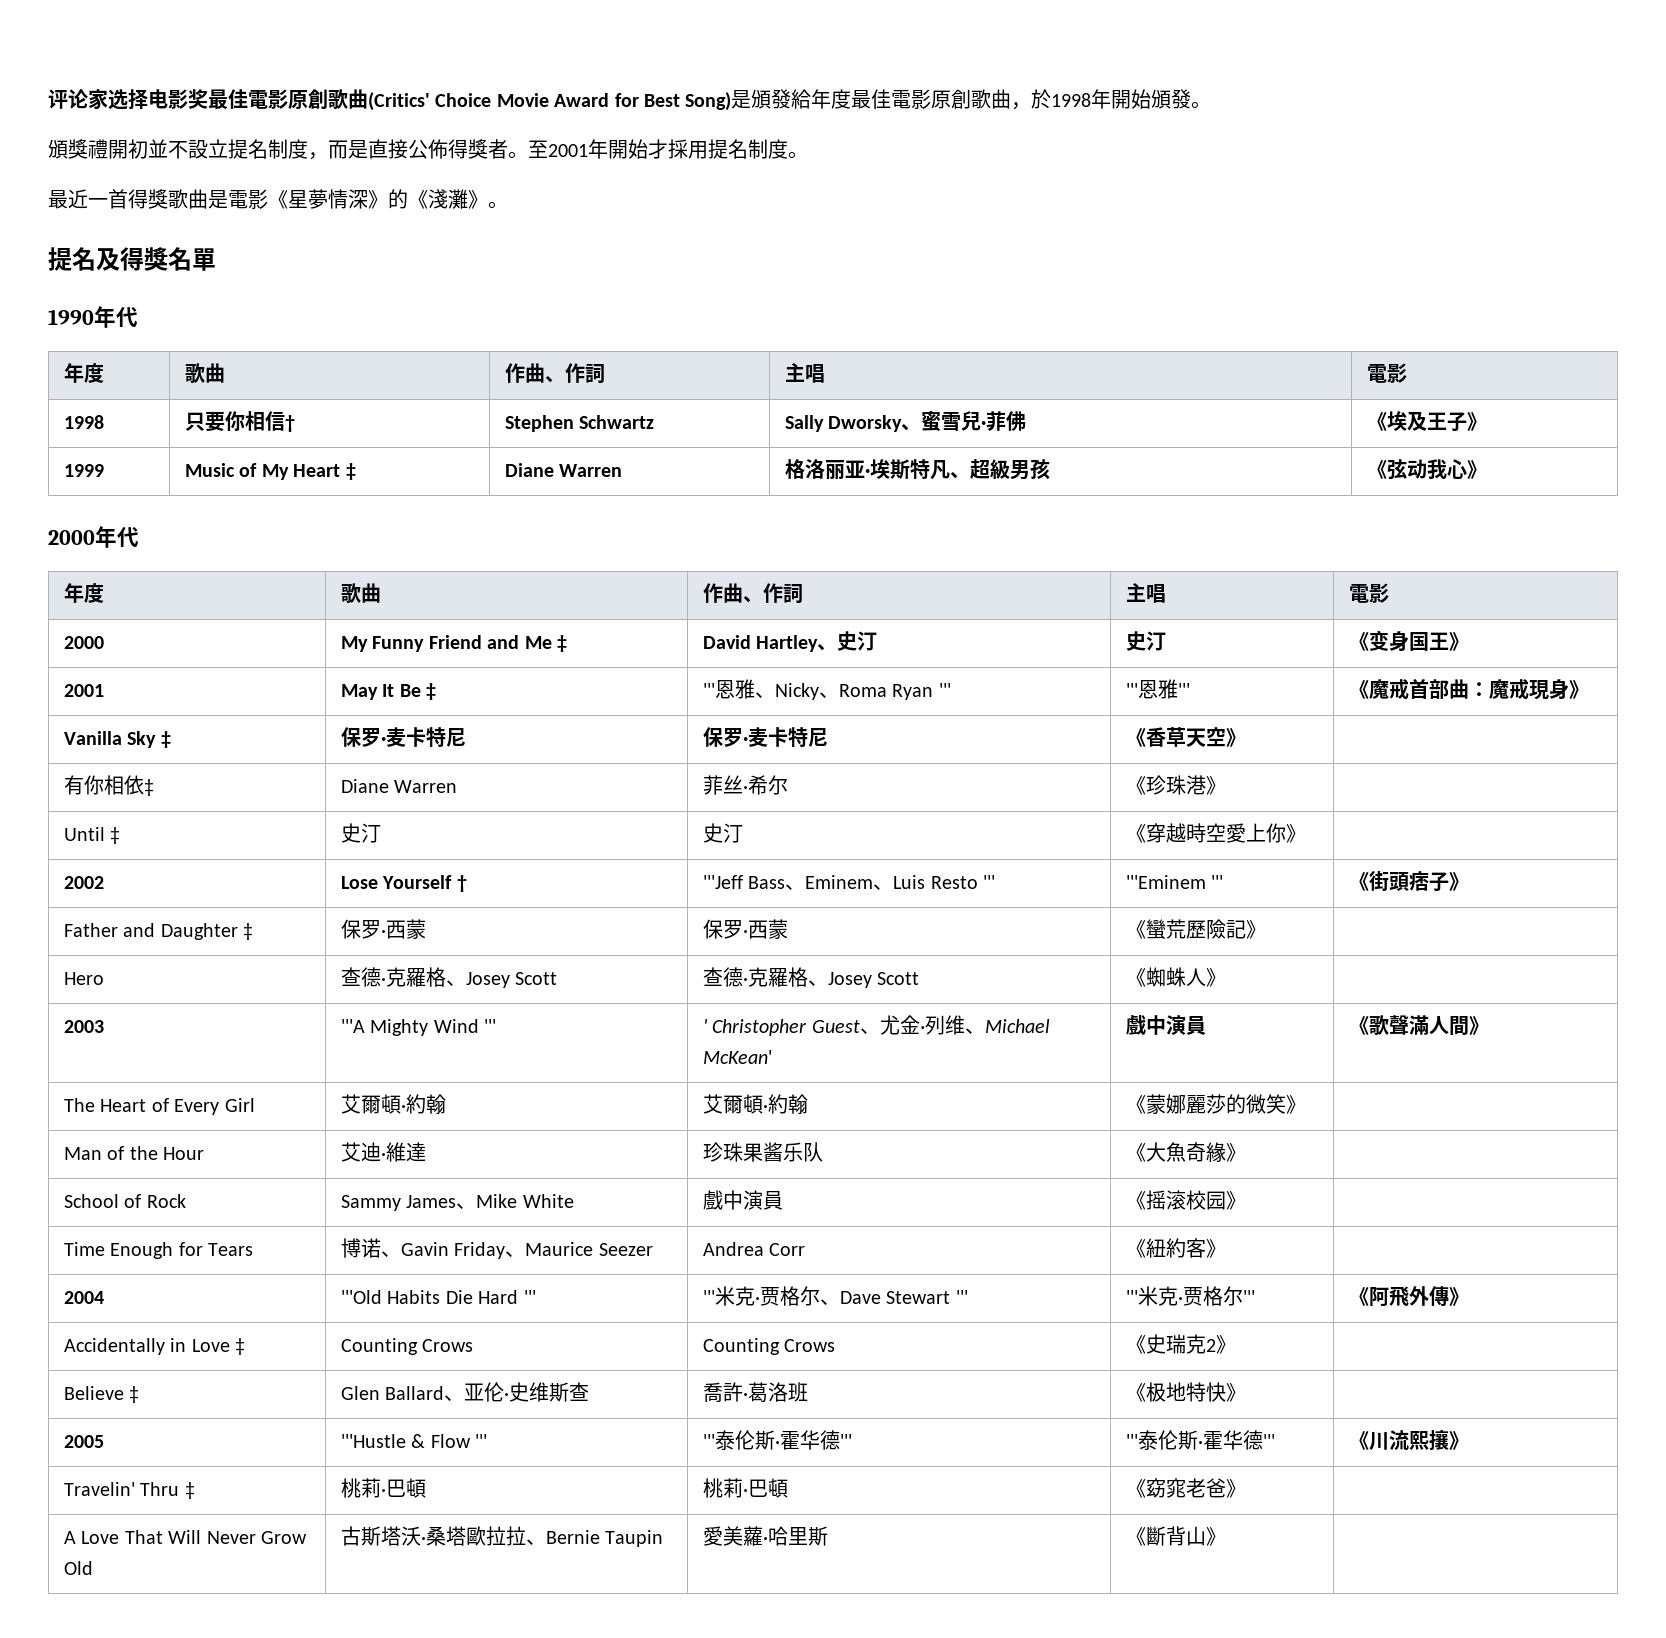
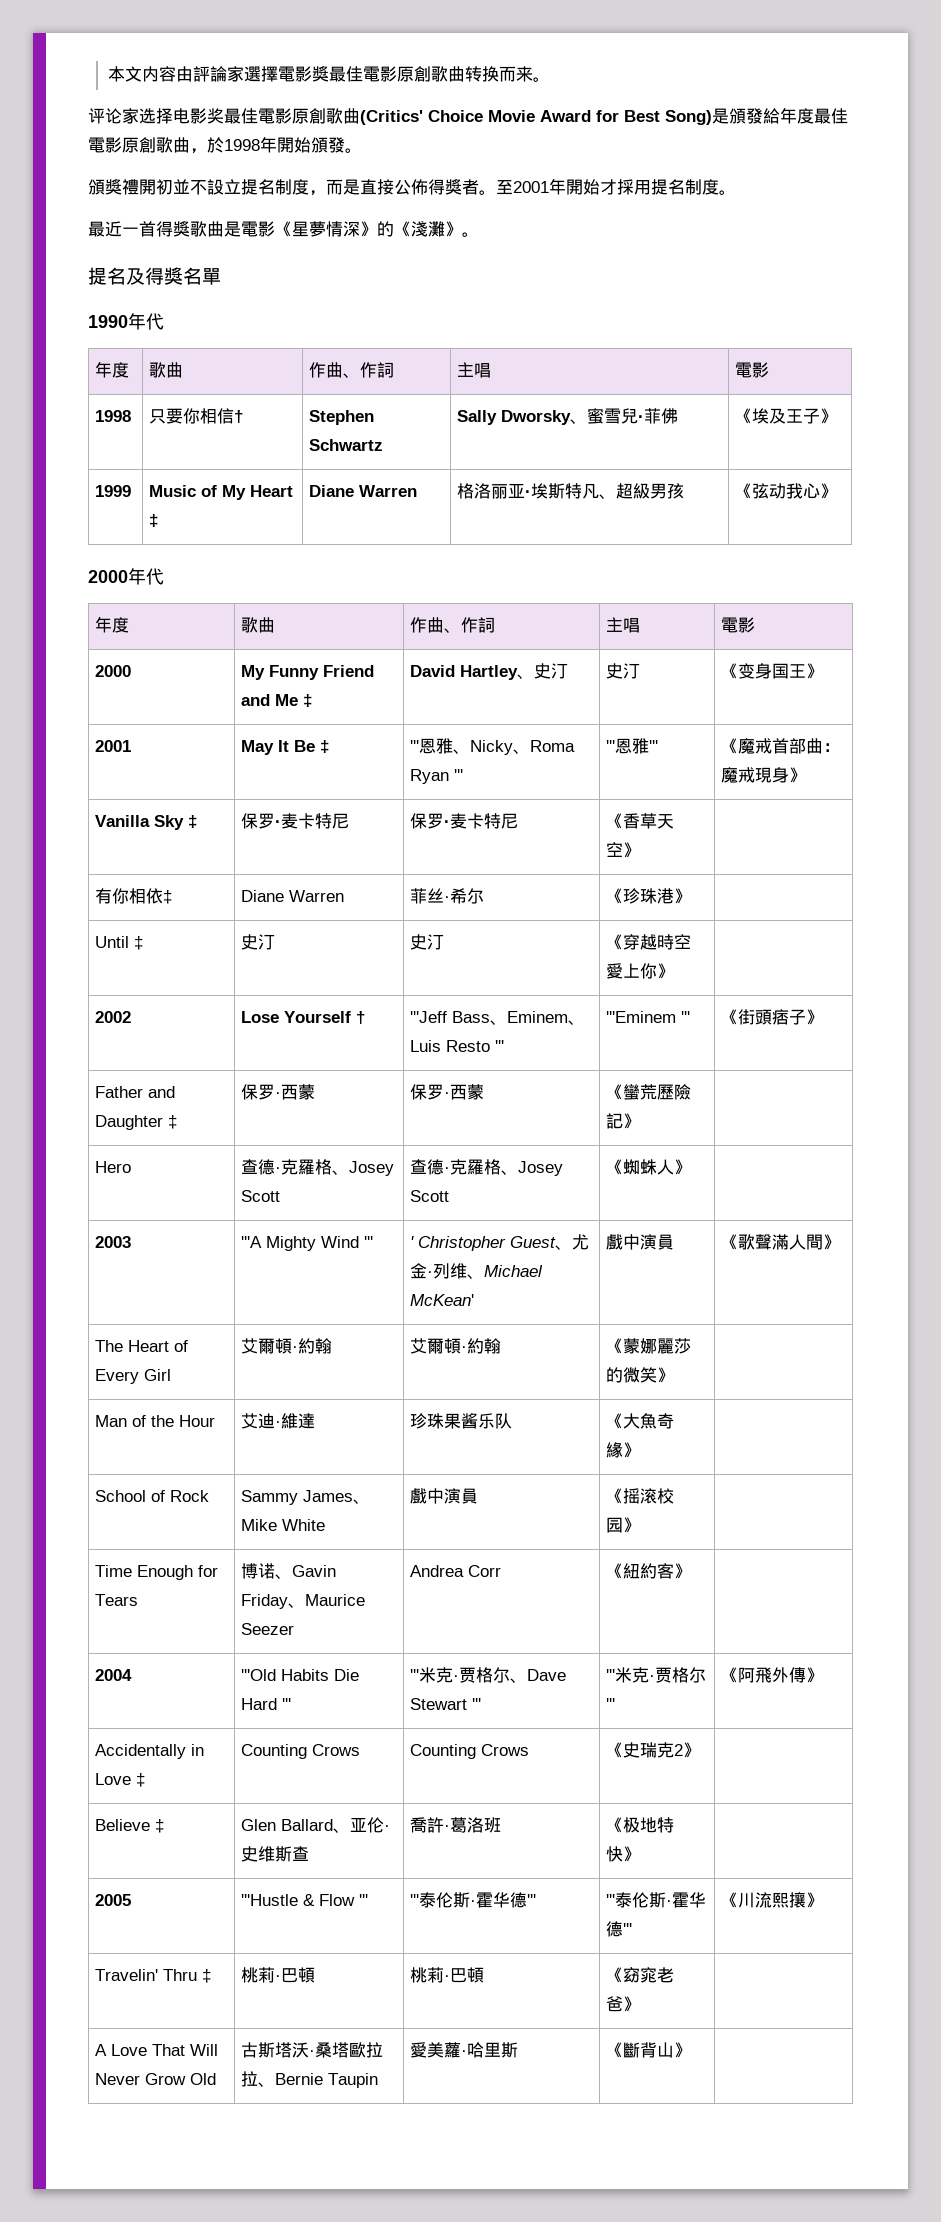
+ 本文内容由評論家選擇電影獎最佳電影原創歌曲转换而来。

